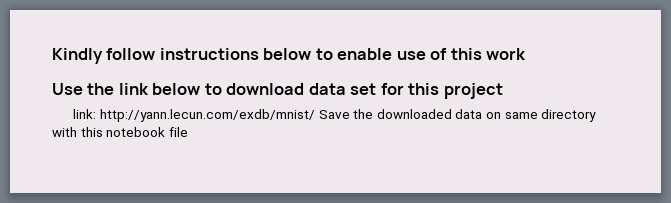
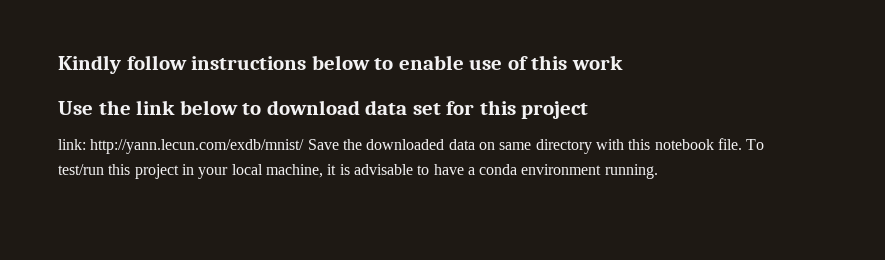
- link: http://yann.lecun.com/exdb/mnist/ Save the downloaded data on same directory with this notebook file
+ link: http://yann.lecun.com/exdb/mnist/ Save the downloaded data on same directory with this notebook file. To test/run this project in your local machine, it is advisable to have a conda environment running.

